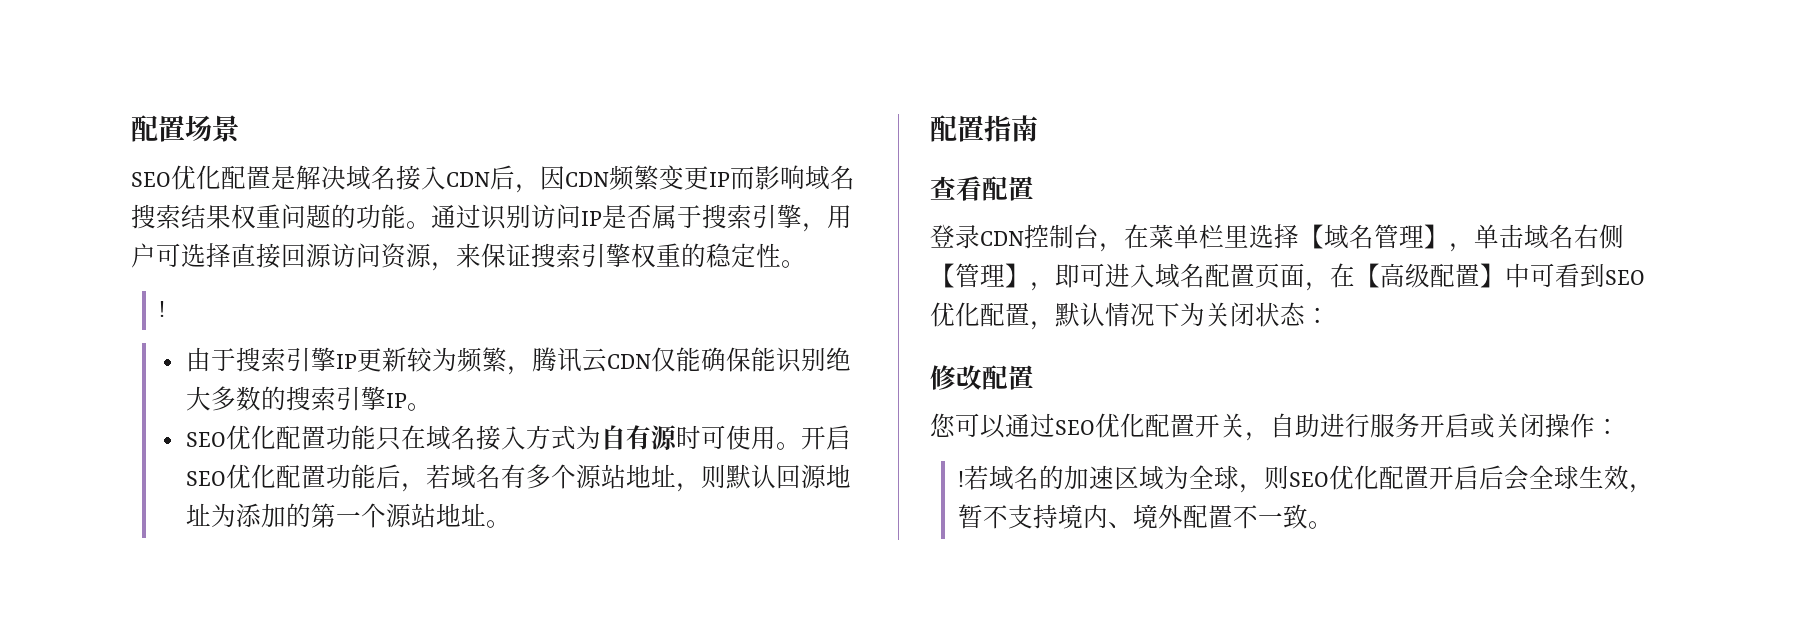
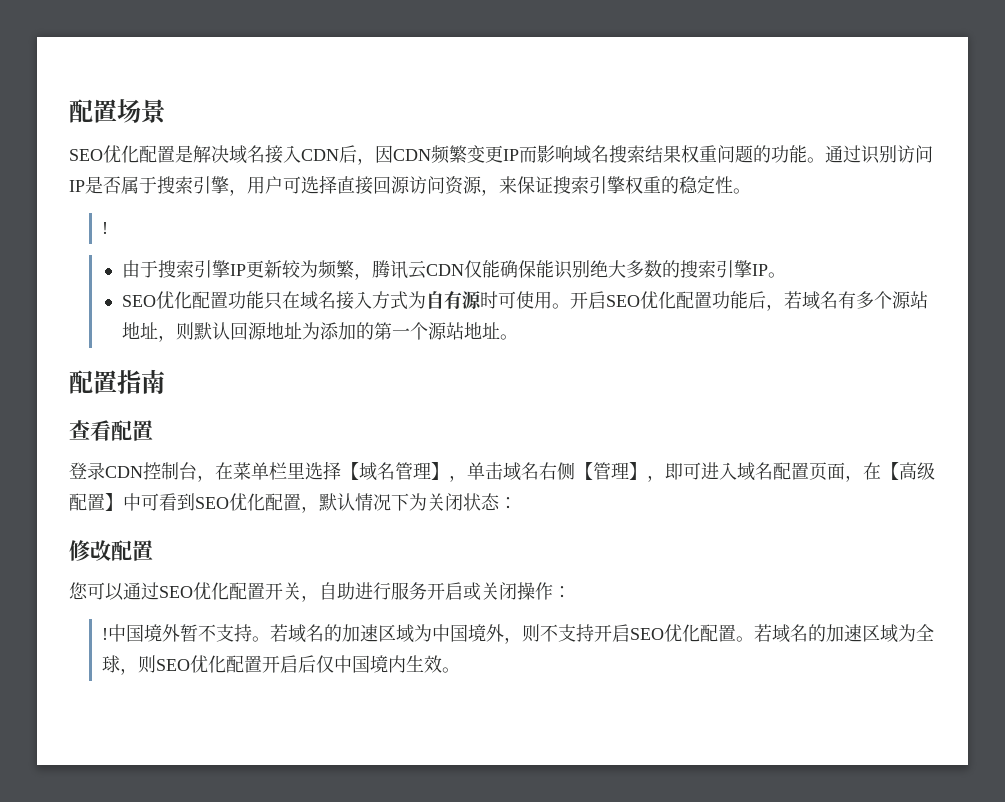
+ 中国境外暂不支持。若域名的加速区域为中国境外，则不支持开启SEO优化配置。
- 若域名的加速区域为全球，则SEO优化配置开启后会全球生效，暂不支持境内、境外配置不一致。
+ 若域名的加速区域为全球，则SEO优化配置开启后仅中国境内生效。

